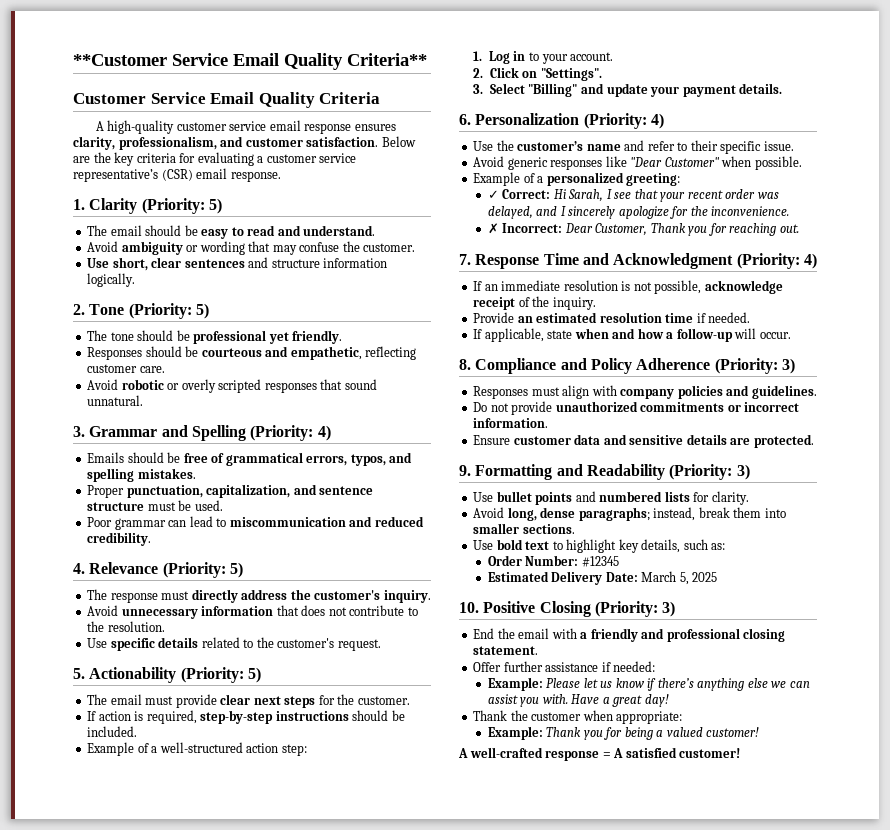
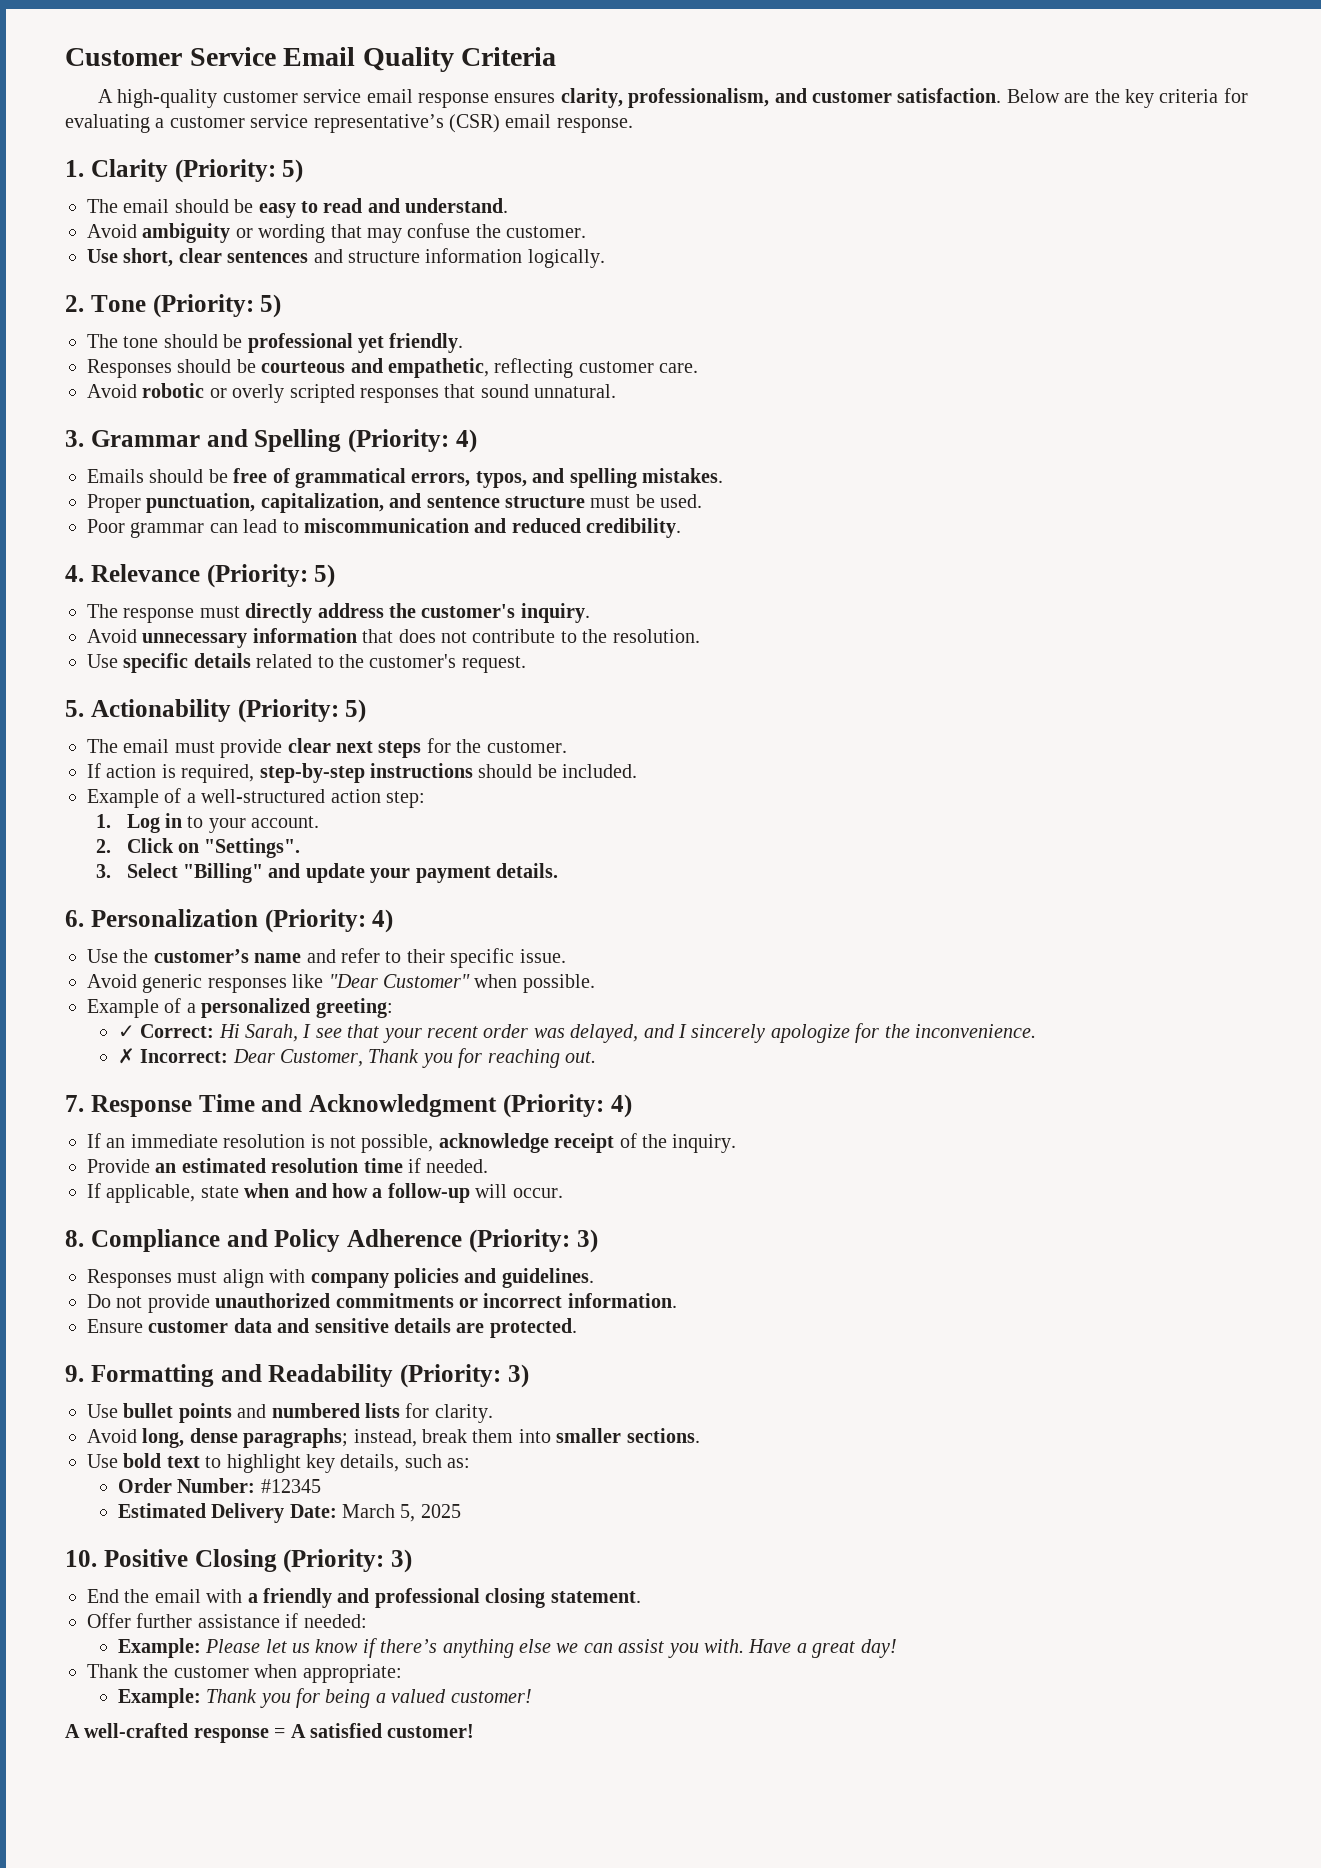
- **Customer Service Email Quality Criteria**

